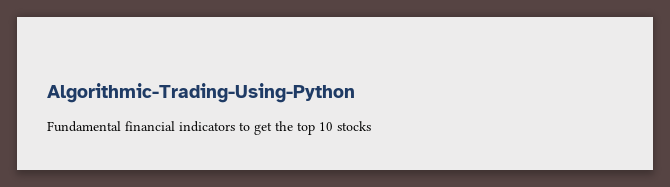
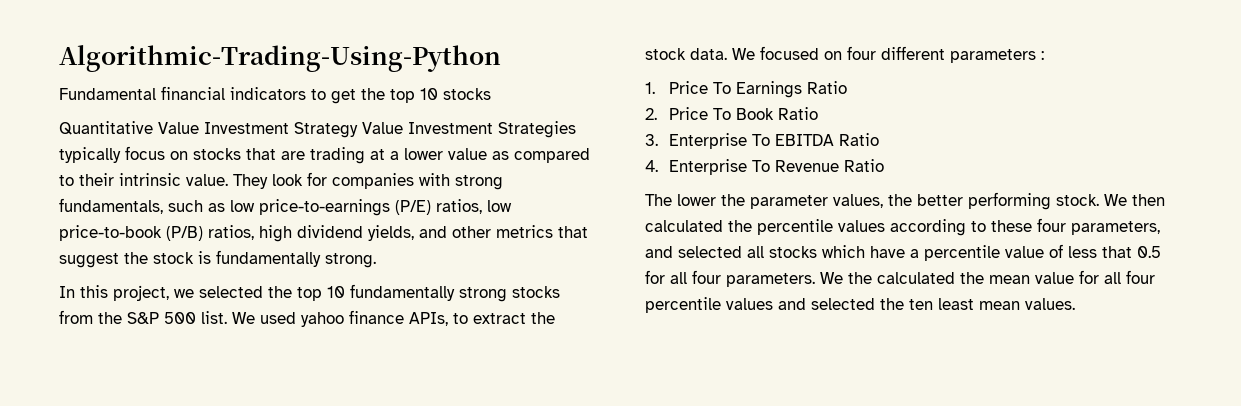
+ Quantitative Value Investment Strategy Value Investment Strategies typically focus on stocks that are trading at a lower value as compared to their intrinsic value. They look for companies with strong fundamentals, such as low price-to-earnings (P/E) ratios, low price-to-book (P/B) ratios, high dividend yields, and other metrics that suggest the stock is fundamentally strong.
+ In this project, we selected the top 10 fundamentally strong stocks from the S&P 500 list. We used yahoo finance APIs, to extract the stock data. We focused on four different parameters :
+ 1. Price To Earnings Ratio
+ 2. Price To Book Ratio
+ 3. Enterprise To EBITDA Ratio
+ 4. Enterprise To Revenue Ratio
+ The lower the parameter values, the better performing stock. We then calculated the percentile values according to these four parameters, and selected all stocks which have a percentile value of less that 0.5 for all four parameters. We the calculated the mean value for all four percentile values and selected the ten least mean values.

